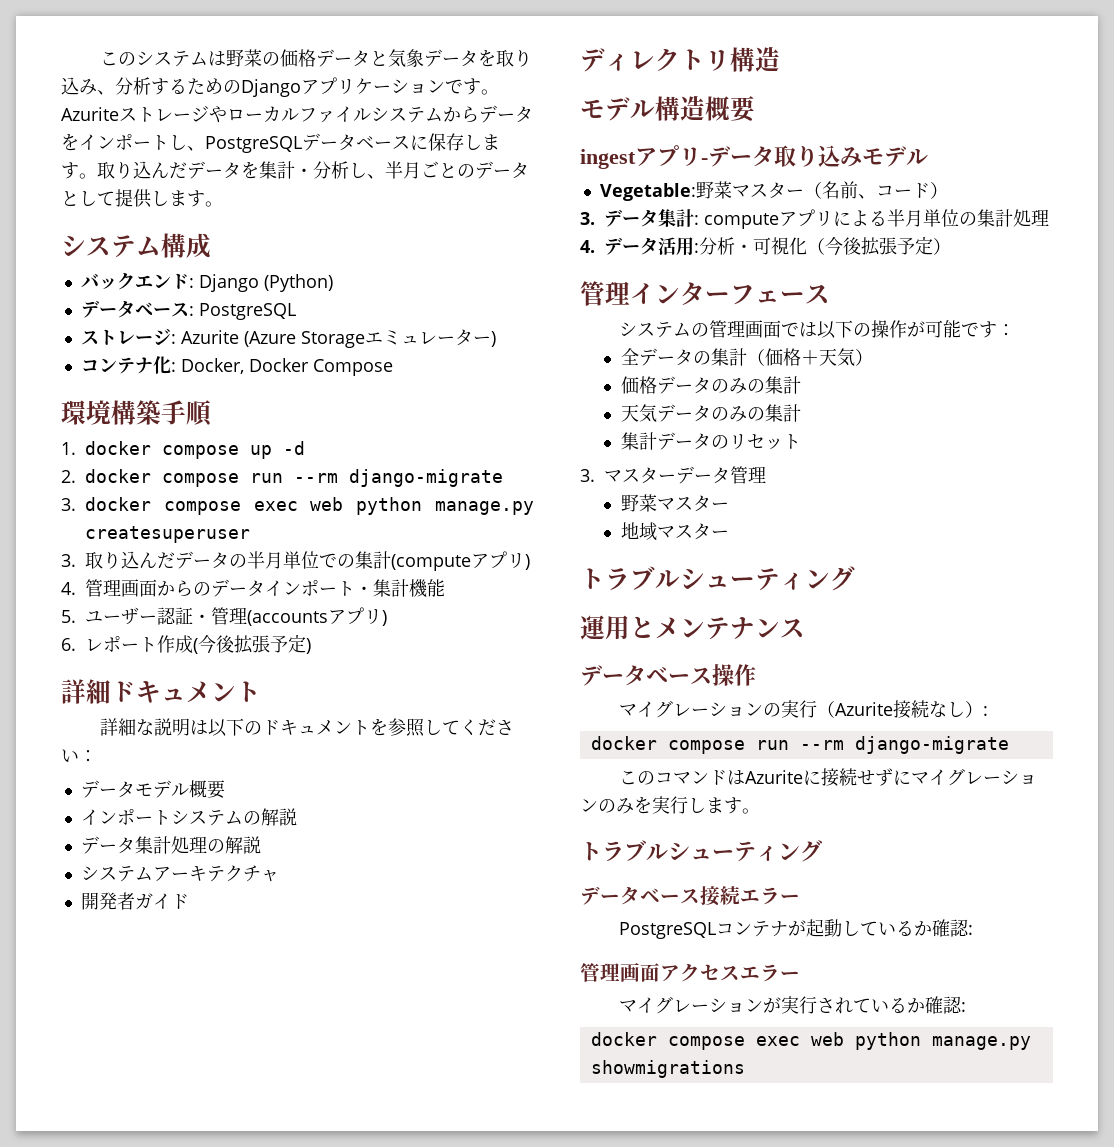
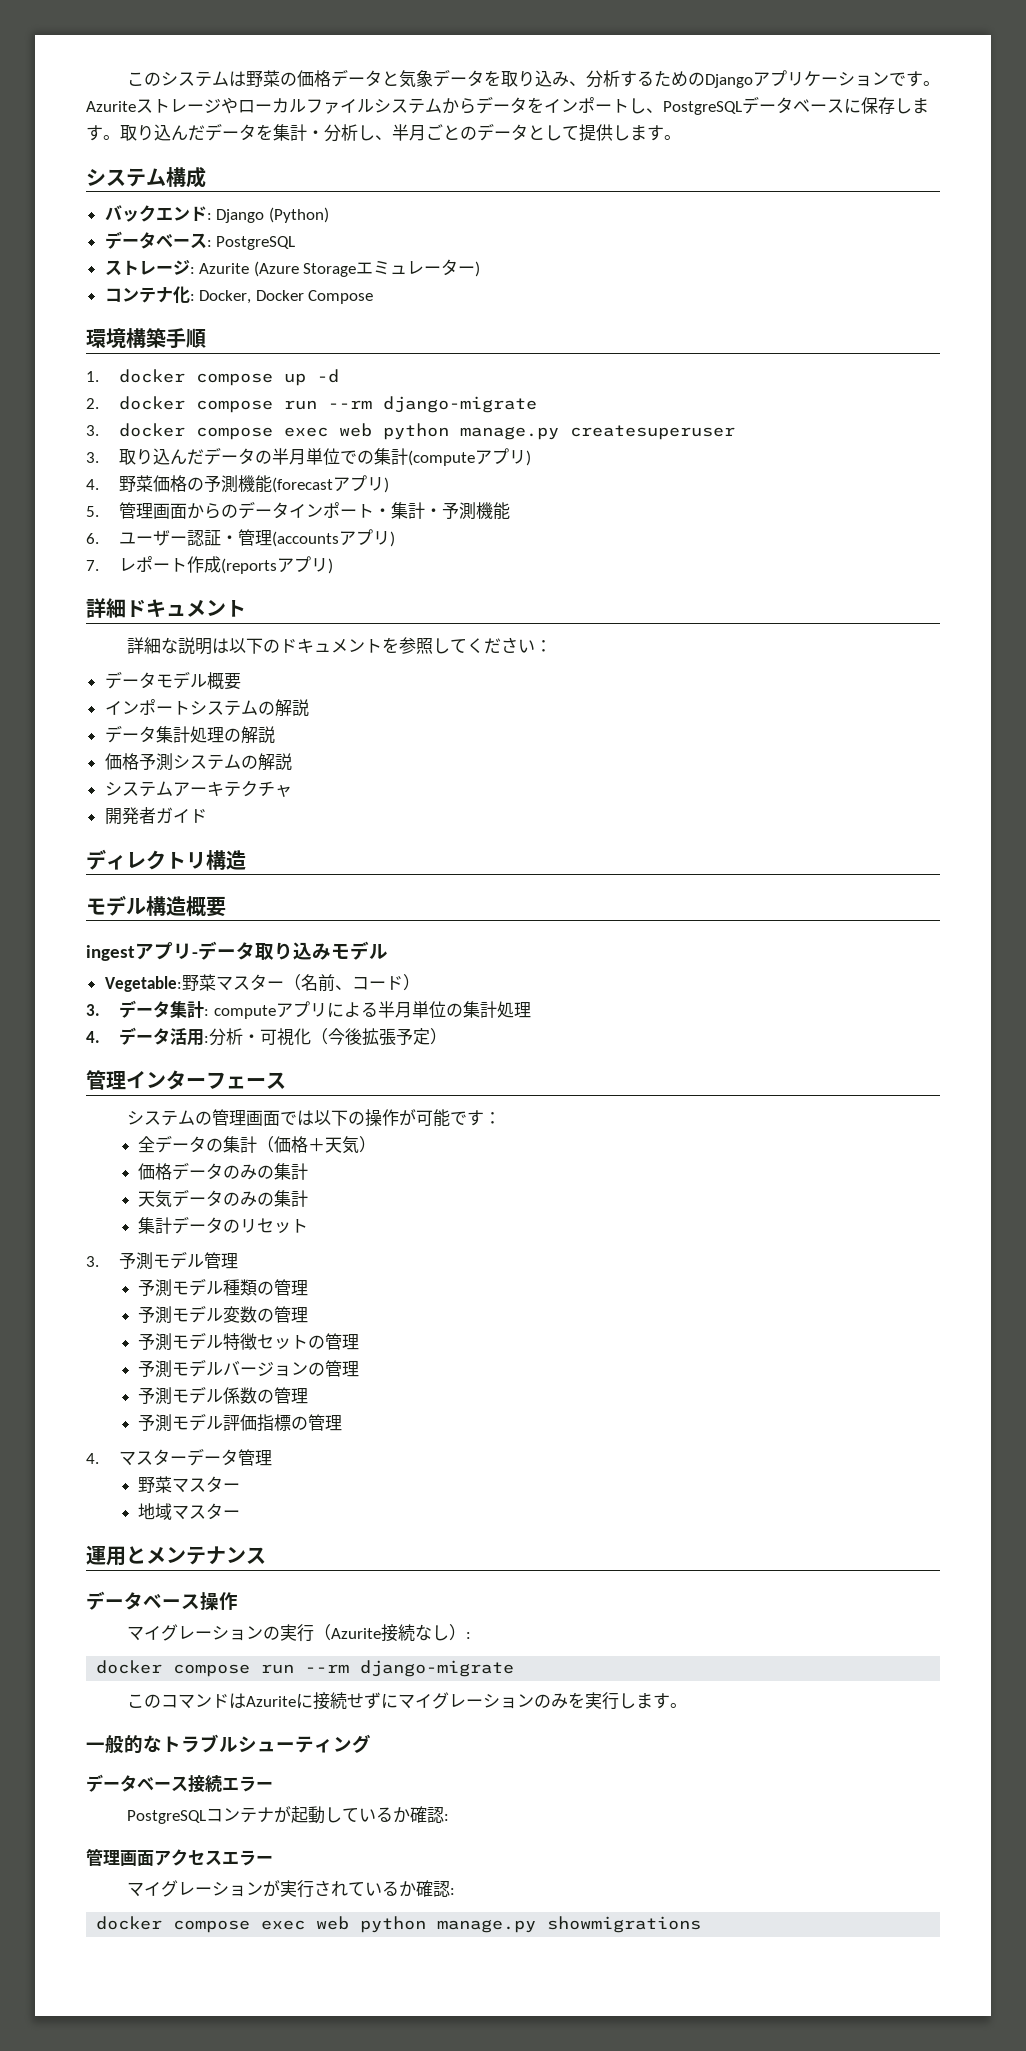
- 4.管理画面からのデータインポート・集計機能
+ 4.野菜価格の予測機能(forecastアプリ)
+ 5.管理画面からのデータインポート・集計・予測機能
- 5.ユーザー認証・管理(accountsアプリ)
+ 6.ユーザー認証・管理(accountsアプリ)
- 6.レポート作成(今後拡張予定)
+ 7.レポート作成(reportsアプリ)
+ 価格予測システムの解説
- 3.マスターデータ管理
+ 3.予測モデル管理
+ 予測モデル種類の管理
+ 予測モデル変数の管理
+ 予測モデル特徴セットの管理
+ 予測モデルバージョンの管理
+ 予測モデル係数の管理
+ 予測モデル評価指標の管理
+ 4.マスターデータ管理
  地域マスター
- トラブルシューティング
  このコマンドはAzuriteに接続せずにマイグレーションのみを実行します。
- トラブルシューティング
+ 一般的なトラブルシューティング

